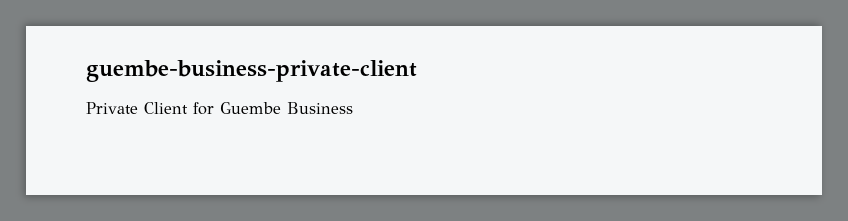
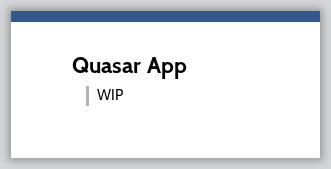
- guembe-business-private-client
- Private Client for Guembe Business
+ Quasar App
+ WIP

